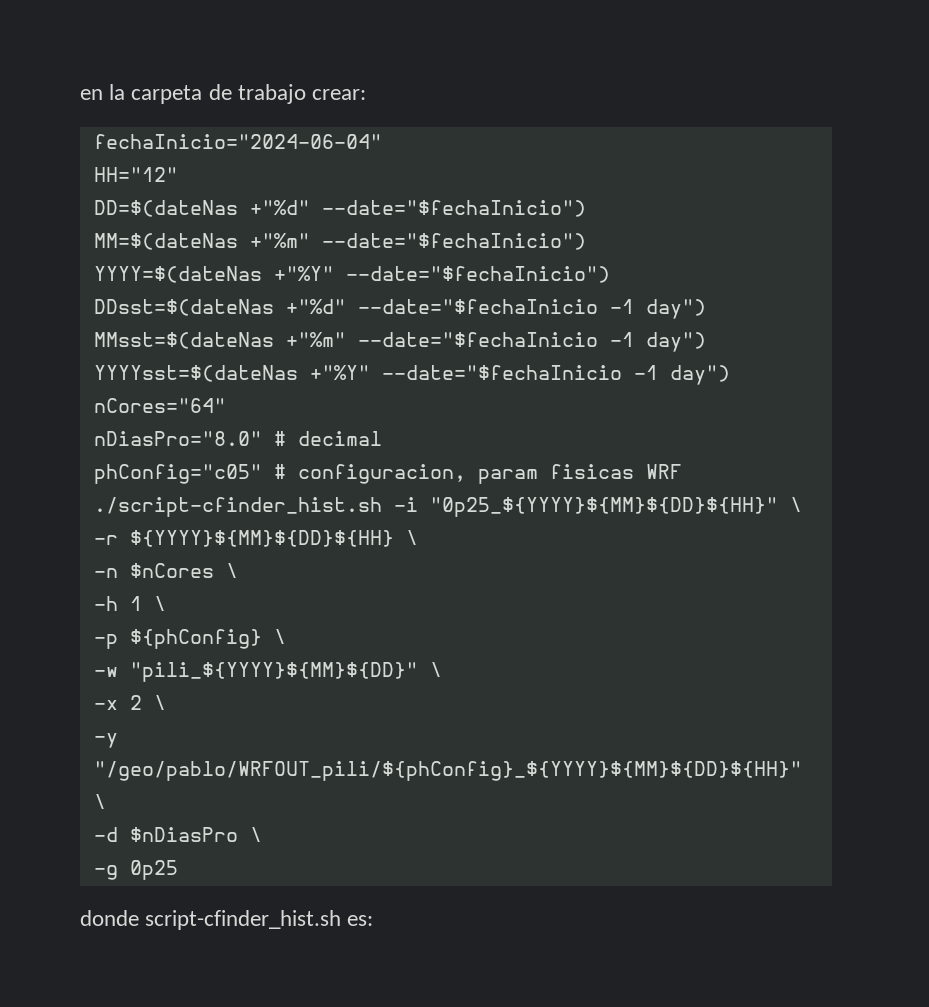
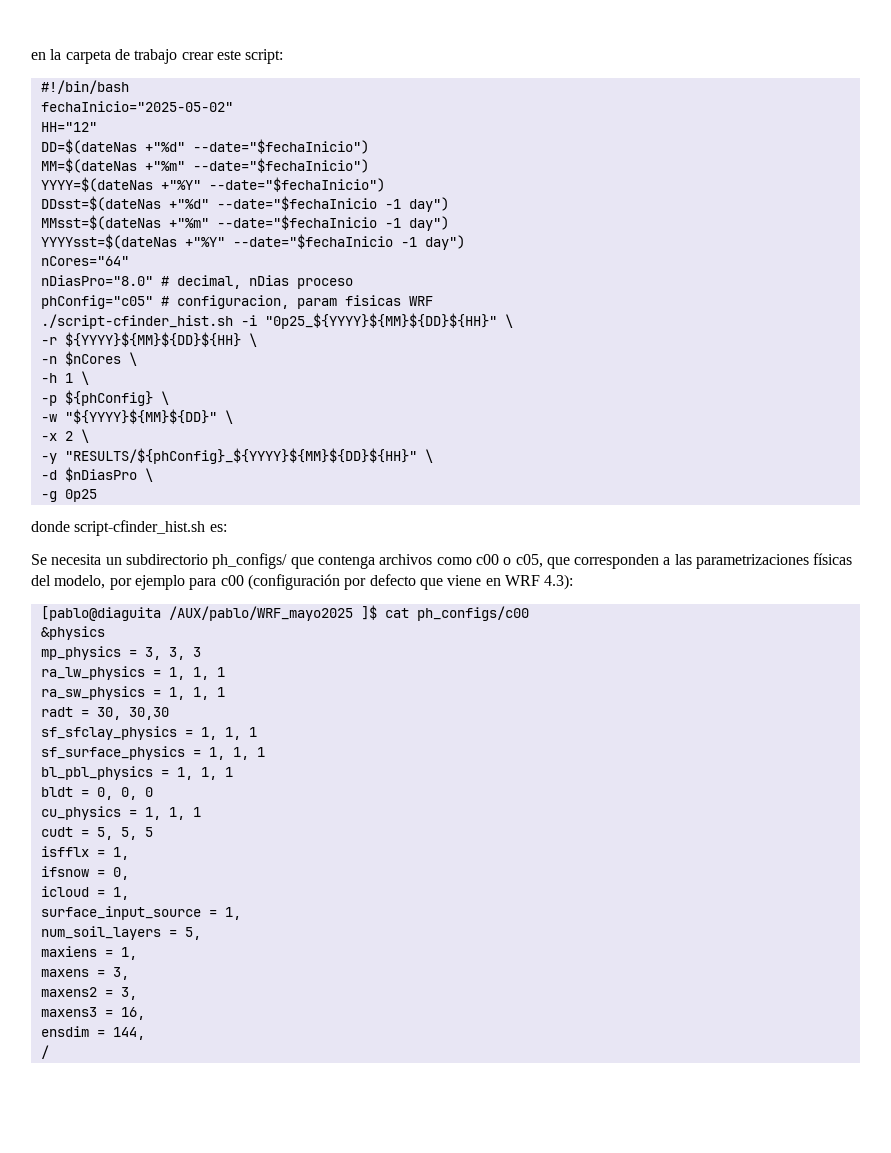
- en la carpeta de trabajo crear:
- fechaInicio="2024-06-04"
+ en la carpeta de trabajo crear este script:
+ #!/bin/bash
+ fechaInicio="2025-05-02"
- nDiasPro="8.0" # decimal
+ nDiasPro="8.0" # decimal, nDias proceso
- -w "pili_${YYYY}${MM}${DD}" \
+ -w "${YYYY}${MM}${DD}" \
- -y "/geo/pablo/WRFOUT_pili/${phConfig}_${YYYY}${MM}${DD}${HH}" \
+ -y "RESULTS/${phConfig}_${YYYY}${MM}${DD}${HH}" \
+ Se necesita un subdirectorio ph_configs/ que contenga archivos como c00 o c05, que corresponden a las parametrizaciones físicas del modelo, por ejemplo para c00 (configuración por defecto que viene en WRF 4.3):
+ [pablo@diaguita /AUX/pablo/WRF_mayo2025 ]$ cat ph_configs/c00
+ &physics
+ mp_physics = 3, 3, 3
+ ra_lw_physics = 1, 1, 1
+ ra_sw_physics = 1, 1, 1
+ radt = 30, 30,30
+ sf_sfclay_physics = 1, 1, 1
+ sf_surface_physics = 1, 1, 1
+ bl_pbl_physics = 1, 1, 1
+ bldt = 0, 0, 0
+ cu_physics = 1, 1, 1
+ cudt = 5, 5, 5
+ isfflx = 1,
+ ifsnow = 0,
+ icloud = 1,
+ surface_input_source = 1,
+ num_soil_layers = 5,
+ maxiens = 1,
+ maxens = 3,
+ maxens2 = 3,
+ maxens3 = 16,
+ ensdim = 144,
+ /

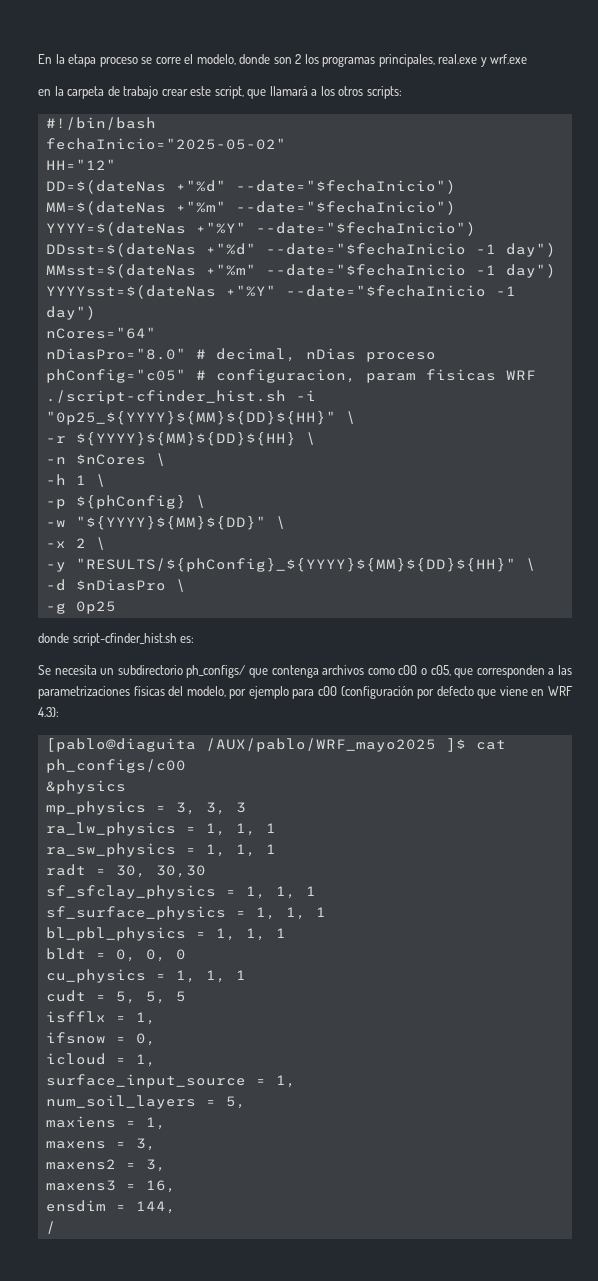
+ En la etapa proceso se corre el modelo, donde son 2 los programas principales, real.exe y wrf.exe
- en la carpeta de trabajo crear este script:
+ en la carpeta de trabajo crear este script, que llamará a los otros scripts:

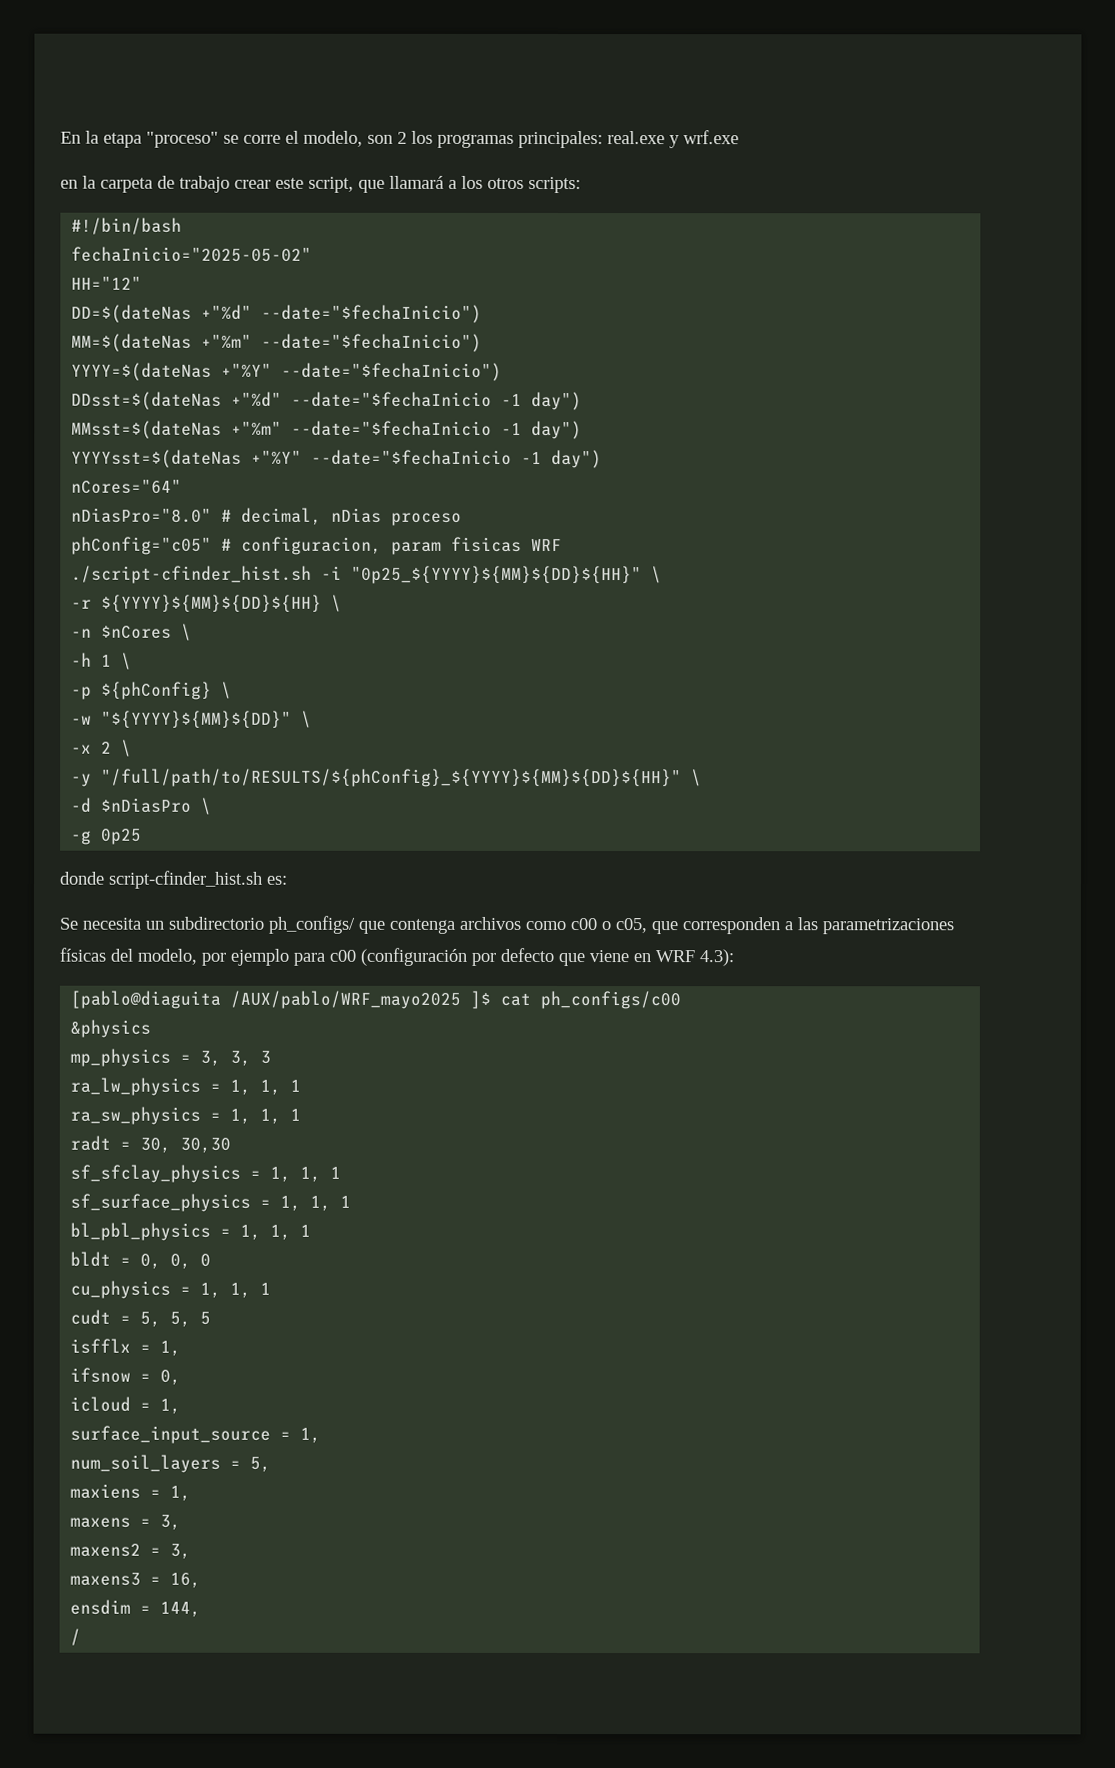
- En la etapa proceso se corre el modelo, donde son 2 los programas principales, real.exe y wrf.exe
+ En la etapa "proceso" se corre el modelo, son 2 los programas principales: real.exe y wrf.exe
- -y "RESULTS/${phConfig}_${YYYY}${MM}${DD}${HH}" \
+ -y "/full/path/to/RESULTS/${phConfig}_${YYYY}${MM}${DD}${HH}" \

